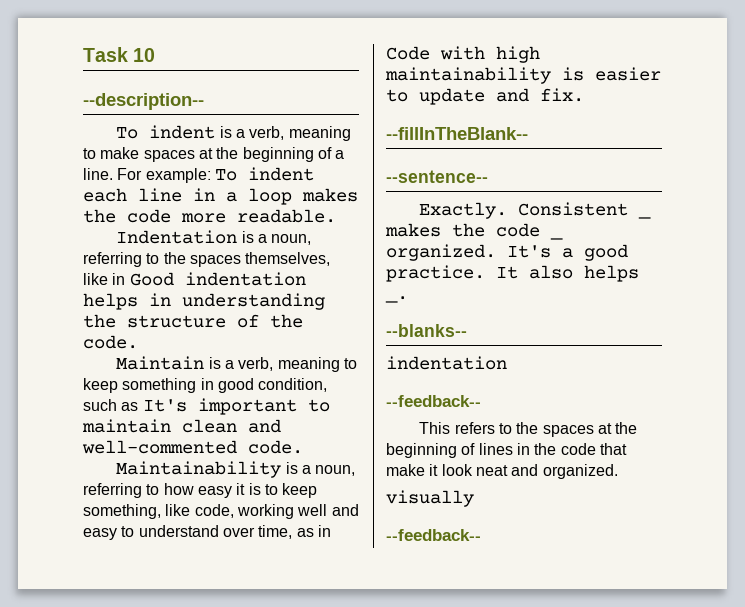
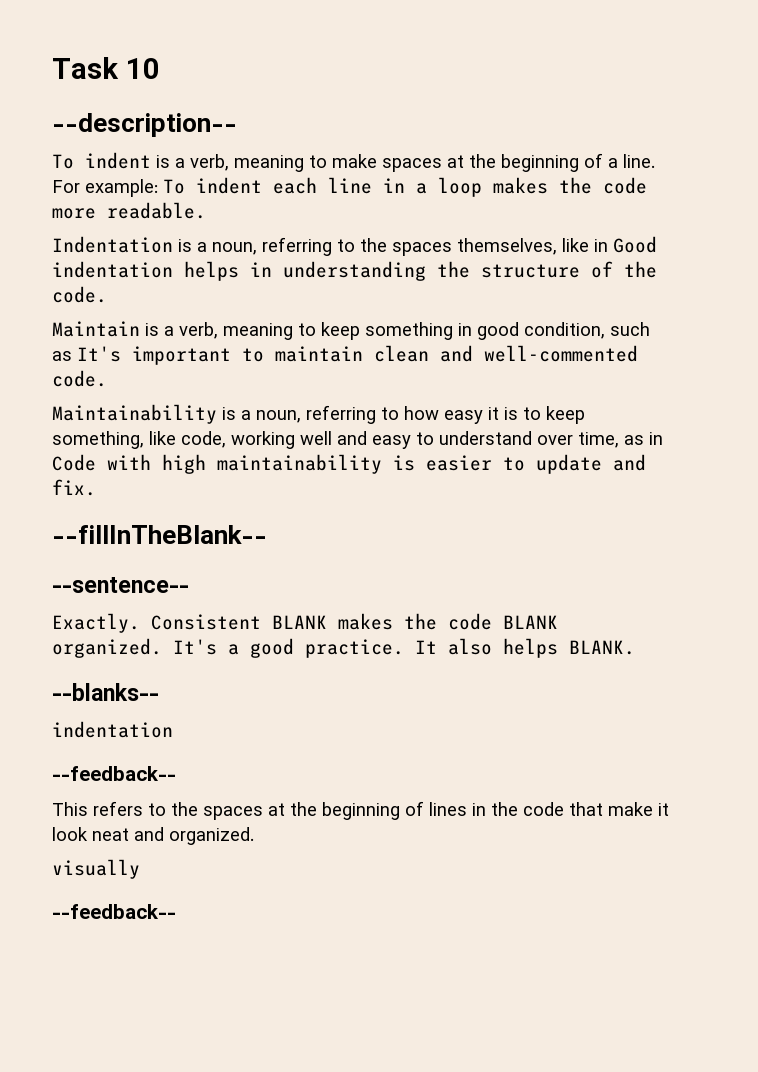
- Consistent _ makes the code _ organized.
+ Consistent BLANK makes the code BLANK organized.
- It also helps _.
+ It also helps BLANK.

